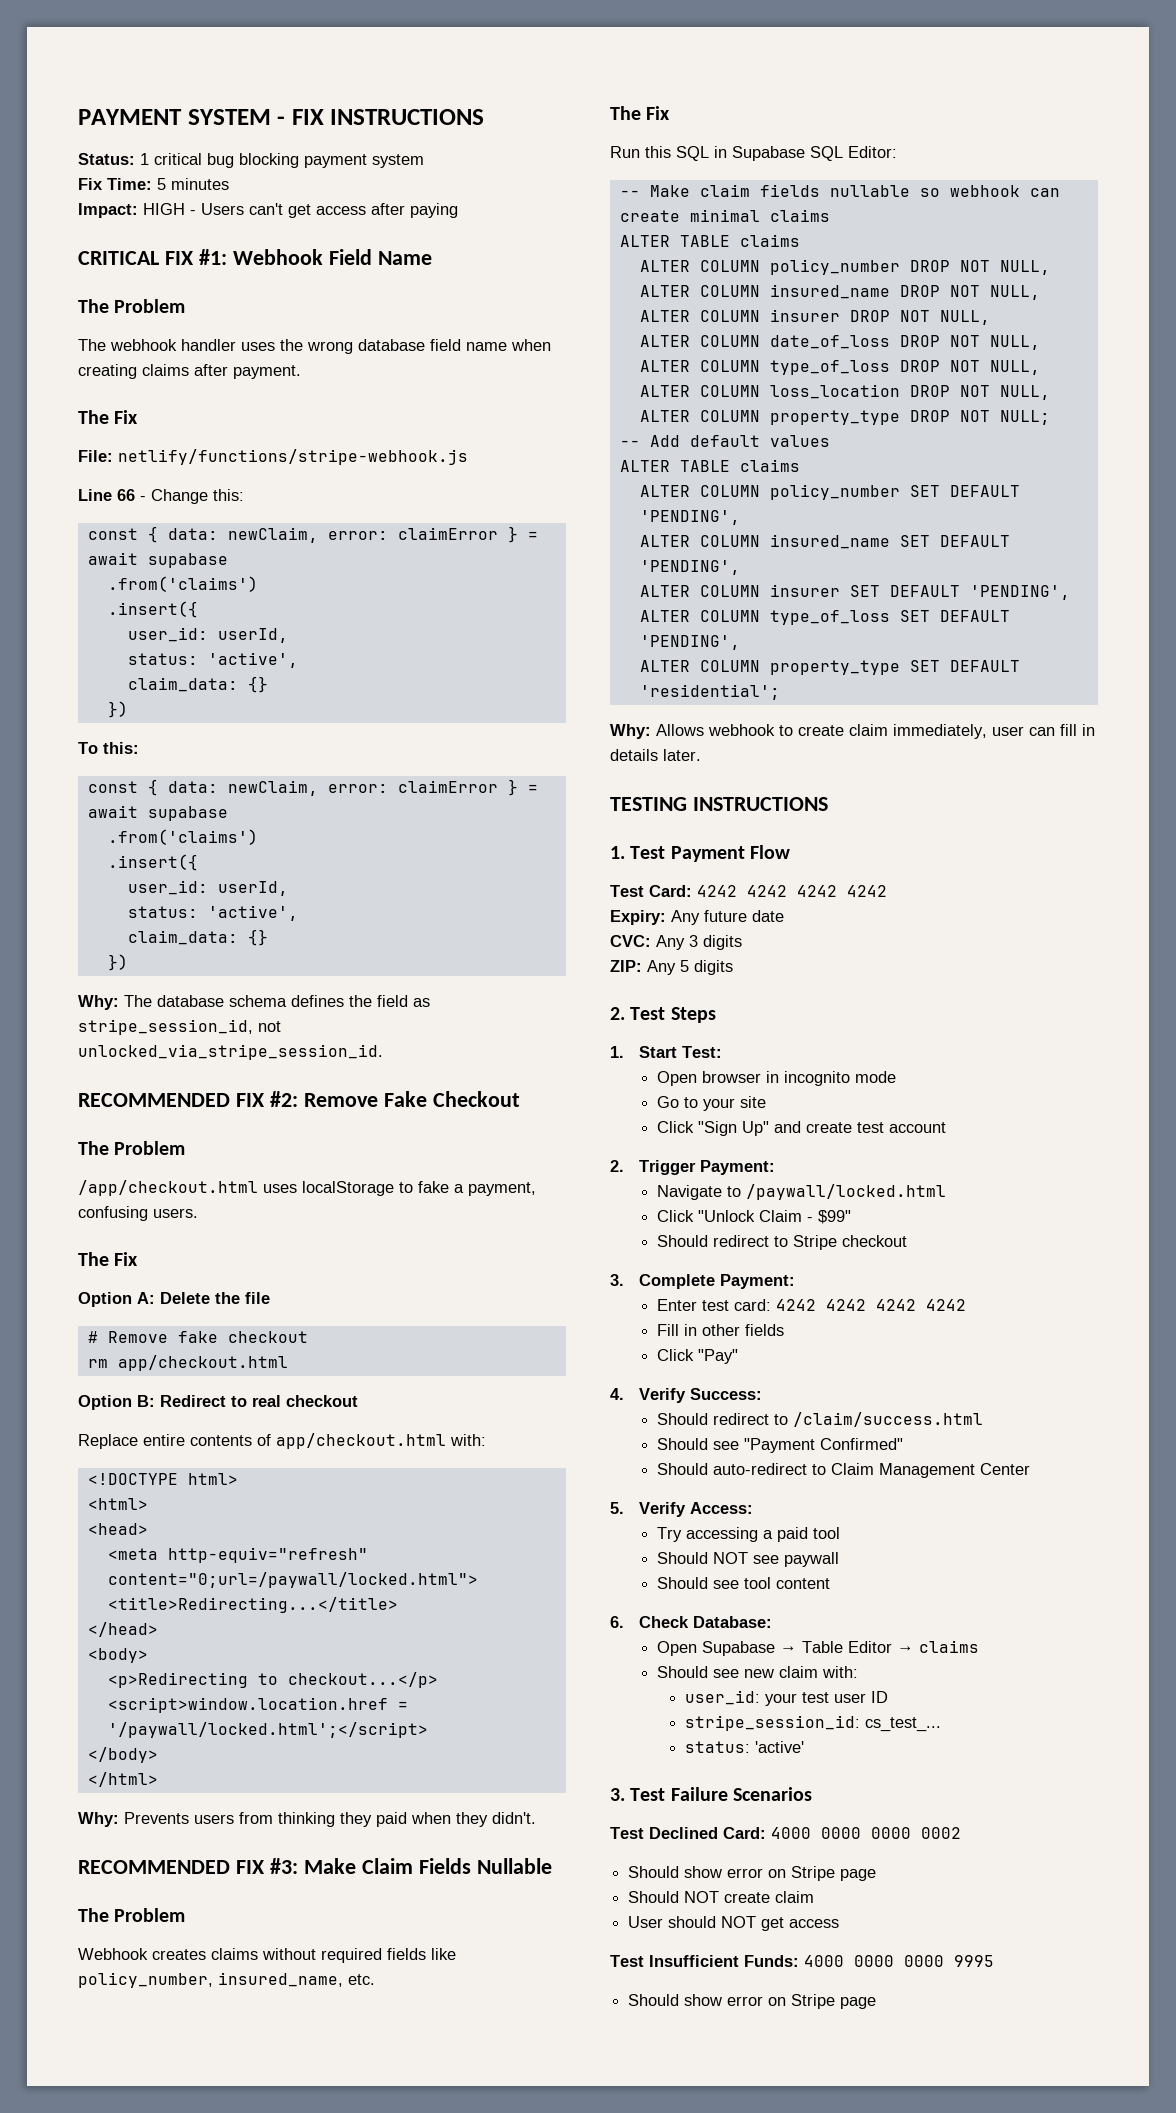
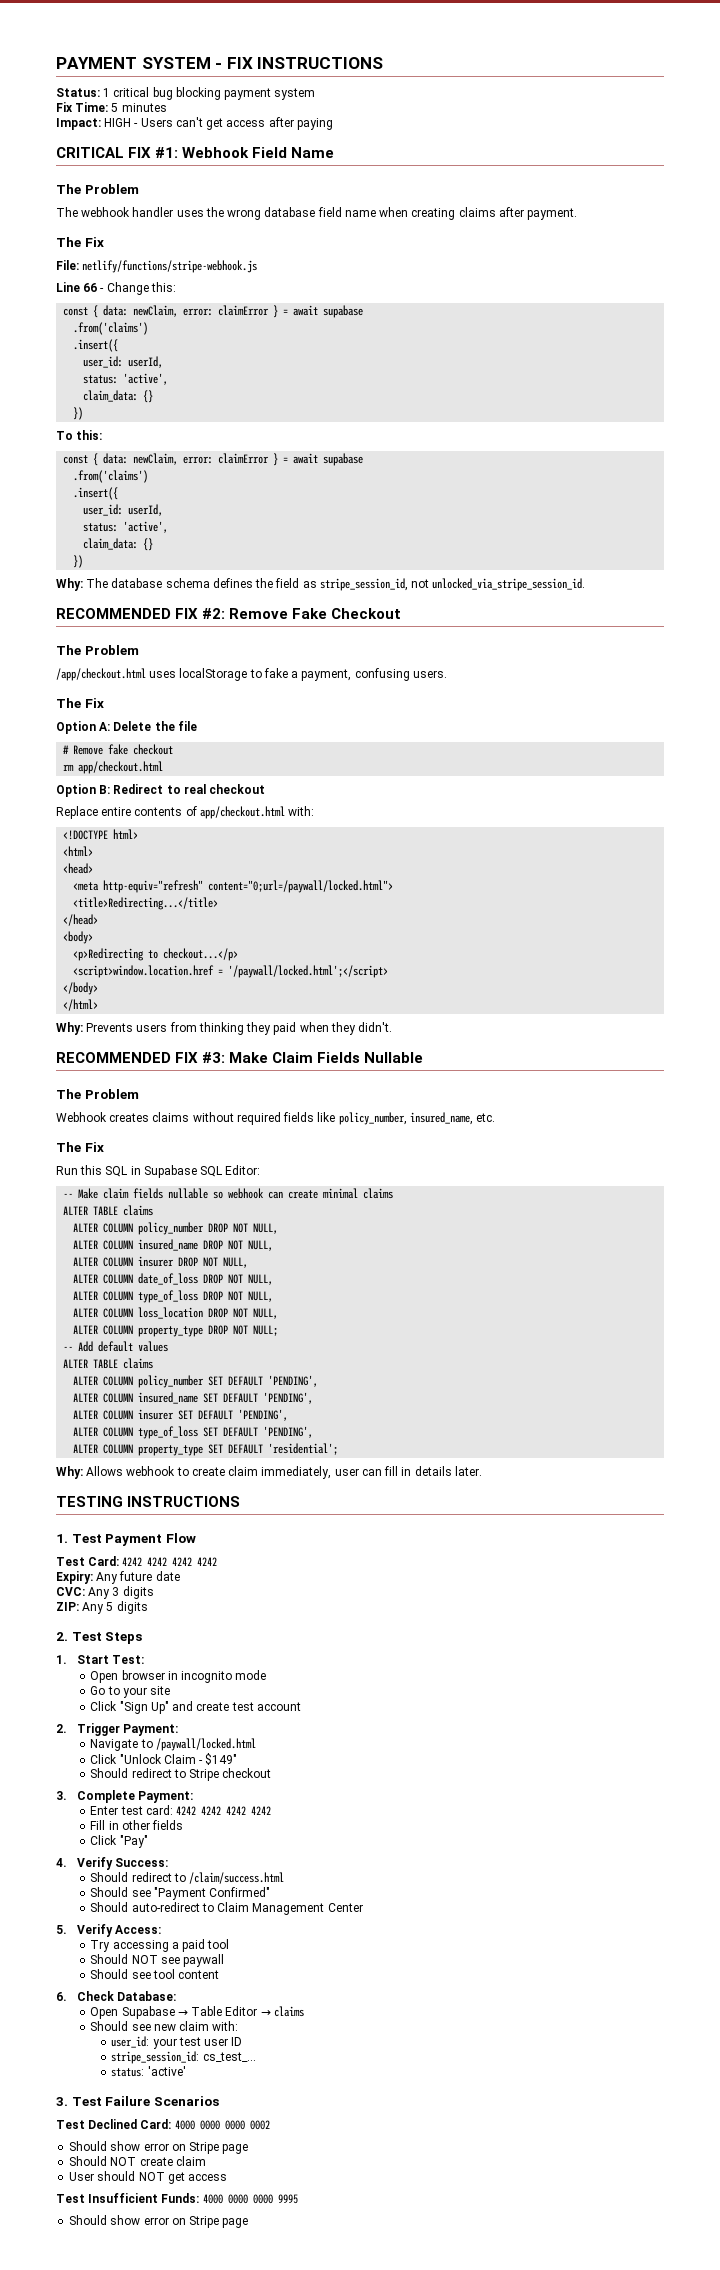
- Click "Unlock Claim - $99"
+ Click "Unlock Claim - $149"

